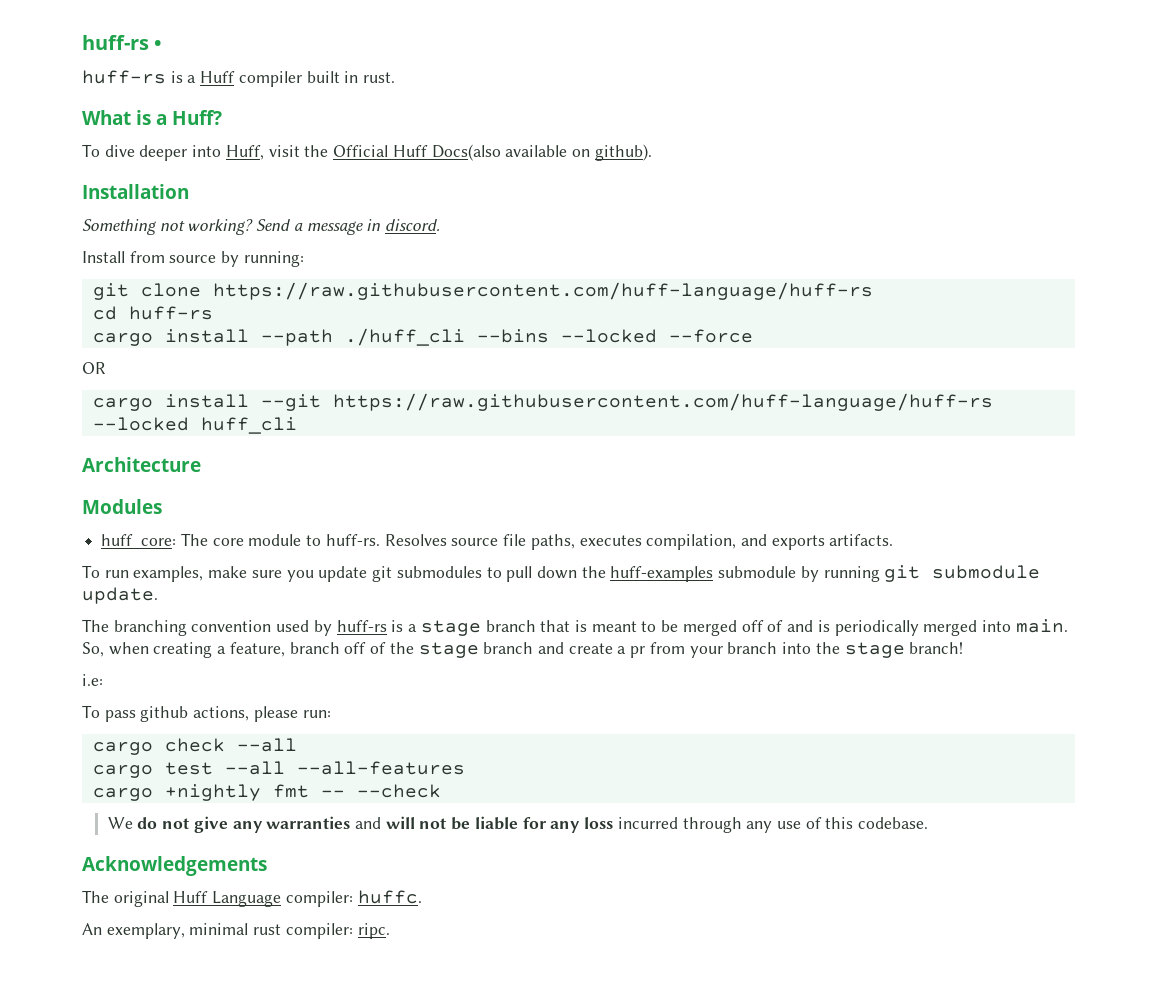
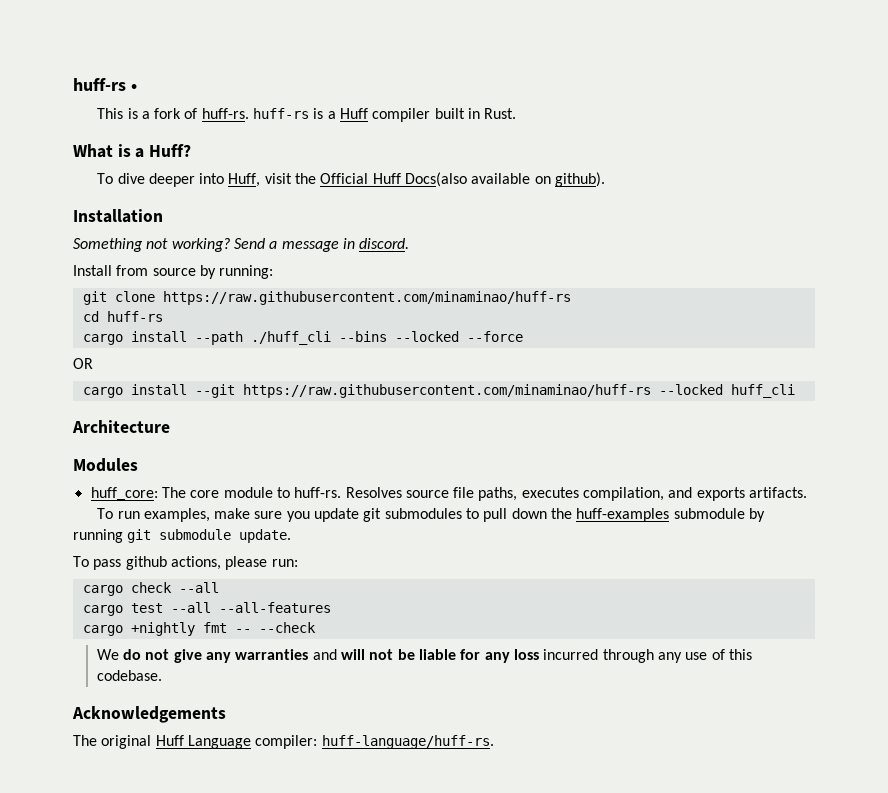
- huff-rs is a Huff compiler built in rust.
+ This is a fork of huff-rs. huff-rs is a Huff compiler built in Rust.
- git clone https://raw.githubusercontent.com/huff-language/huff-rs
+ git clone https://raw.githubusercontent.com/minaminao/huff-rs
- cargo install --git https://raw.githubusercontent.com/huff-language/huff-rs --locked huff_cli
+ cargo install --git https://raw.githubusercontent.com/minaminao/huff-rs --locked huff_cli
- The branching convention used by huff-rs is a stage branch that is meant to be merged off of and is periodically merged into main. So, when creating a feature, branch off of the stage branch and create a pr from your branch into the stage branch!
- i.e:
- The original Huff Language compiler: huffc.
- An exemplary, minimal rust compiler: ripc.
+ The original Huff Language compiler: huff-language/huff-rs.

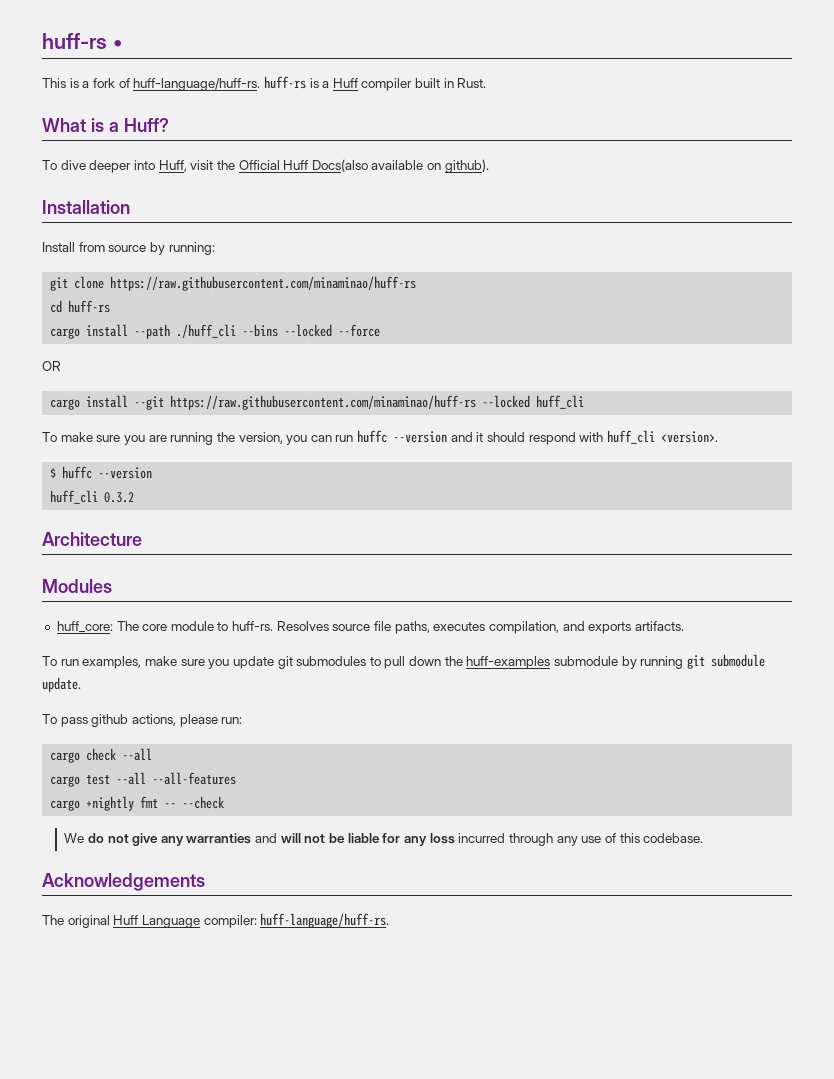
- This is a fork of huff-rs. huff-rs is a Huff compiler built in Rust.
+ This is a fork of huff-language/huff-rs. huff-rs is a Huff compiler built in Rust.
- Something not working? Send a message in discord.
+ To make sure you are running the version, you can run huffc --version and it should respond with huff_cli <version>.
+ $ huffc --version
+ huff_cli 0.3.2

